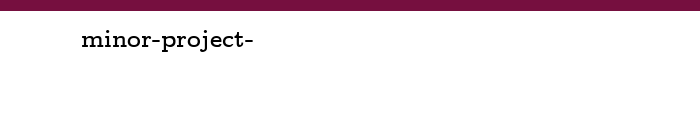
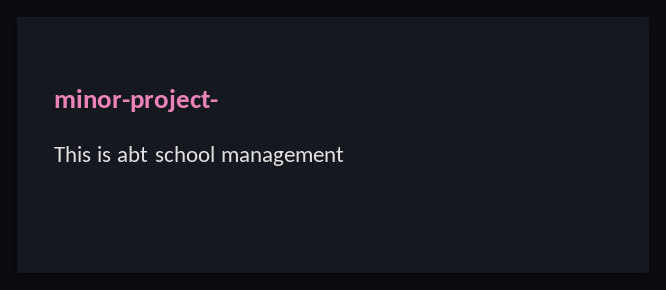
+ This is abt school management

